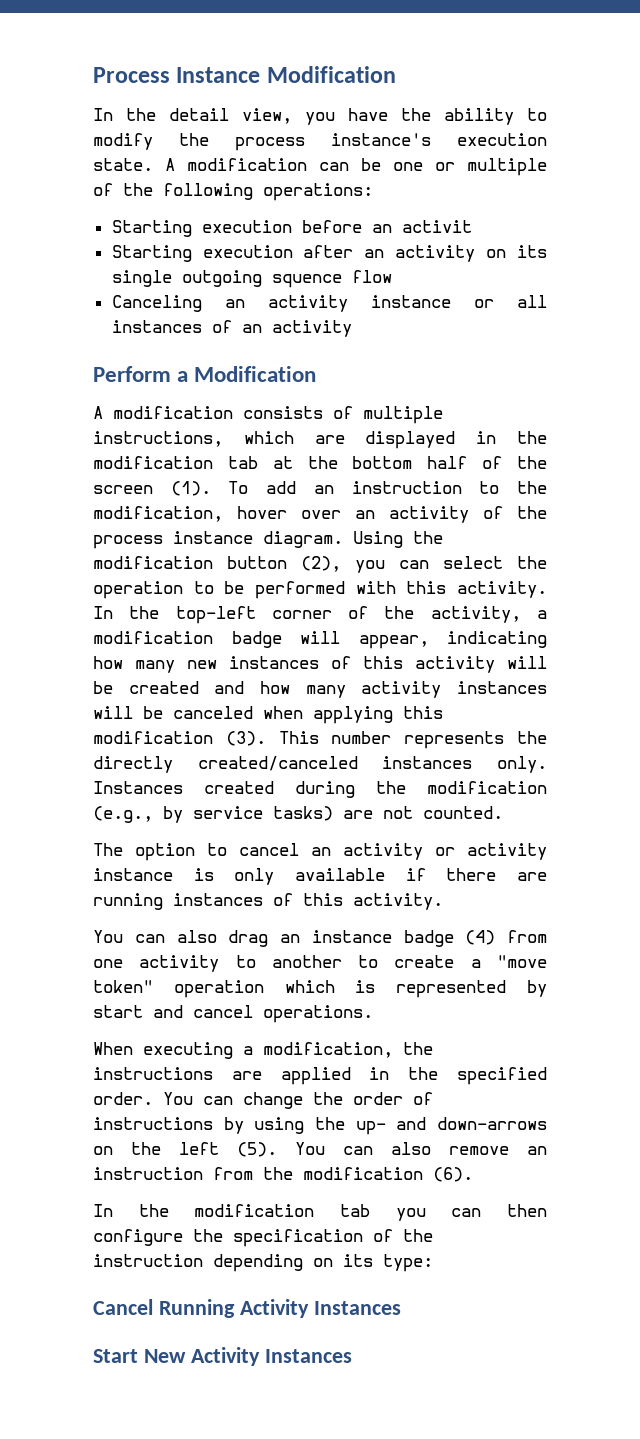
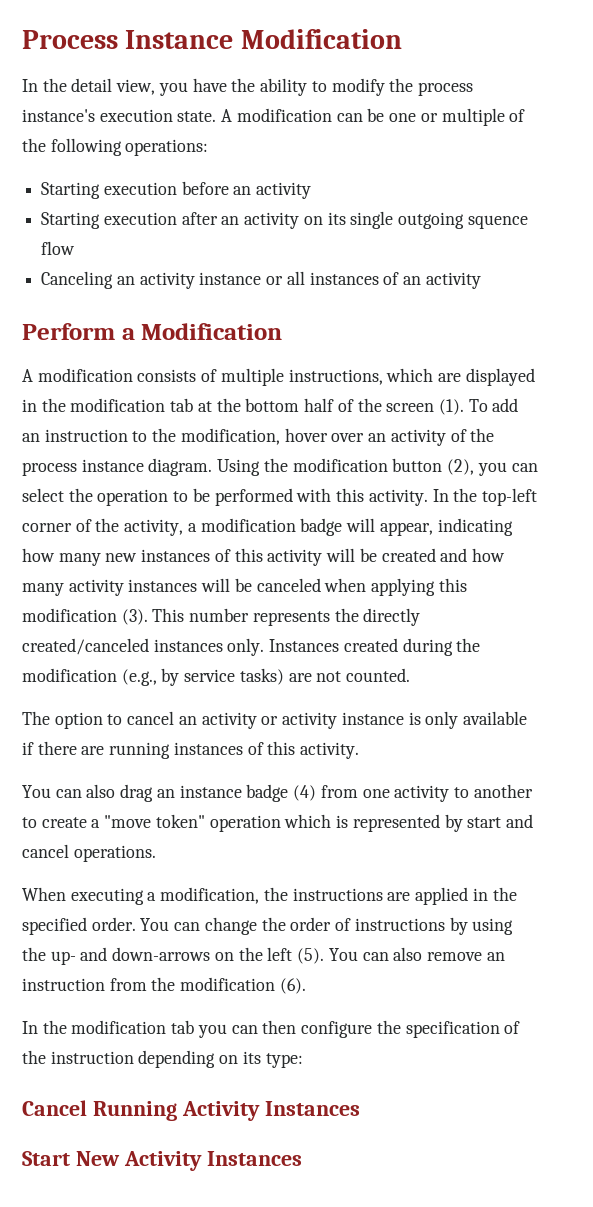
- Starting execution before an activit
+ Starting execution before an activity

